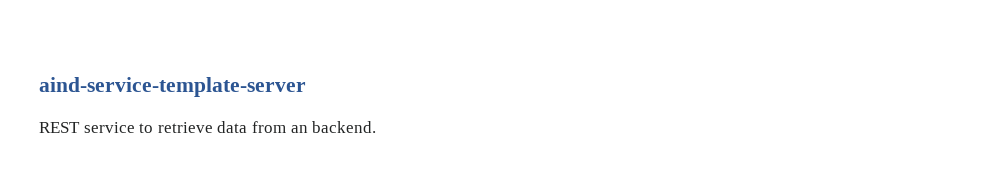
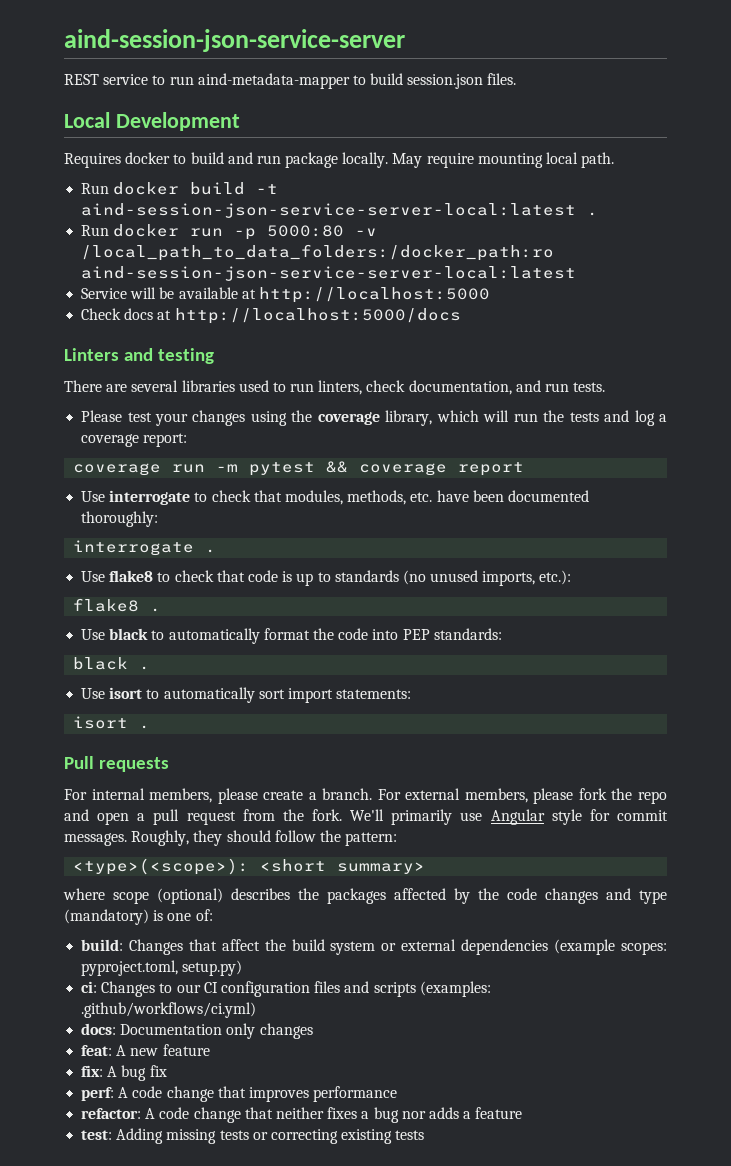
- aind-service-template-server
+ aind-session-json-service-server
- REST service to retrieve data from an backend.
+ REST service to run aind-metadata-mapper to build session.json files.
+ Local Development
+ Requires docker to build and run package locally. May require mounting local path.
+ Run docker build -t aind-session-json-service-server-local:latest .
+ Run docker run -p 5000:80 -v /local_path_to_data_folders:/docker_path:ro aind-session-json-service-server-local:latest
+ Service will be available at http://localhost:5000
+ Check docs at http://localhost:5000/docs
+ Linters and testing
+ There are several libraries used to run linters, check documentation, and run tests.
+ Please test your changes using the coverage library, which will run the tests and log a coverage report:
+ coverage run -m pytest && coverage report
+ Use interrogate to check that modules, methods, etc. have been documented thoroughly:
+ interrogate .
+ Use flake8 to check that code is up to standards (no unused imports, etc.):
+ flake8 .
+ Use black to automatically format the code into PEP standards:
+ black .
+ Use isort to automatically sort import statements:
+ isort .
+ Pull requests
+ For internal members, please create a branch. For external members, please fork the repo and open a pull request from the fork. We'll primarily use Angular style for commit messages. Roughly, they should follow the pattern:
+ <type>(<scope>): <short summary>
+ where scope (optional) describes the packages affected by the code changes and type (mandatory) is one of:
+ build: Changes that affect the build system or external dependencies (example scopes: pyproject.toml, setup.py)
+ ci: Changes to our CI configuration files and scripts (examples: .github/workflows/ci.yml)
+ docs: Documentation only changes
+ feat: A new feature
+ fix: A bug fix
+ perf: A code change that improves performance
+ refactor: A code change that neither fixes a bug nor adds a feature
+ test: Adding missing tests or correcting existing tests

